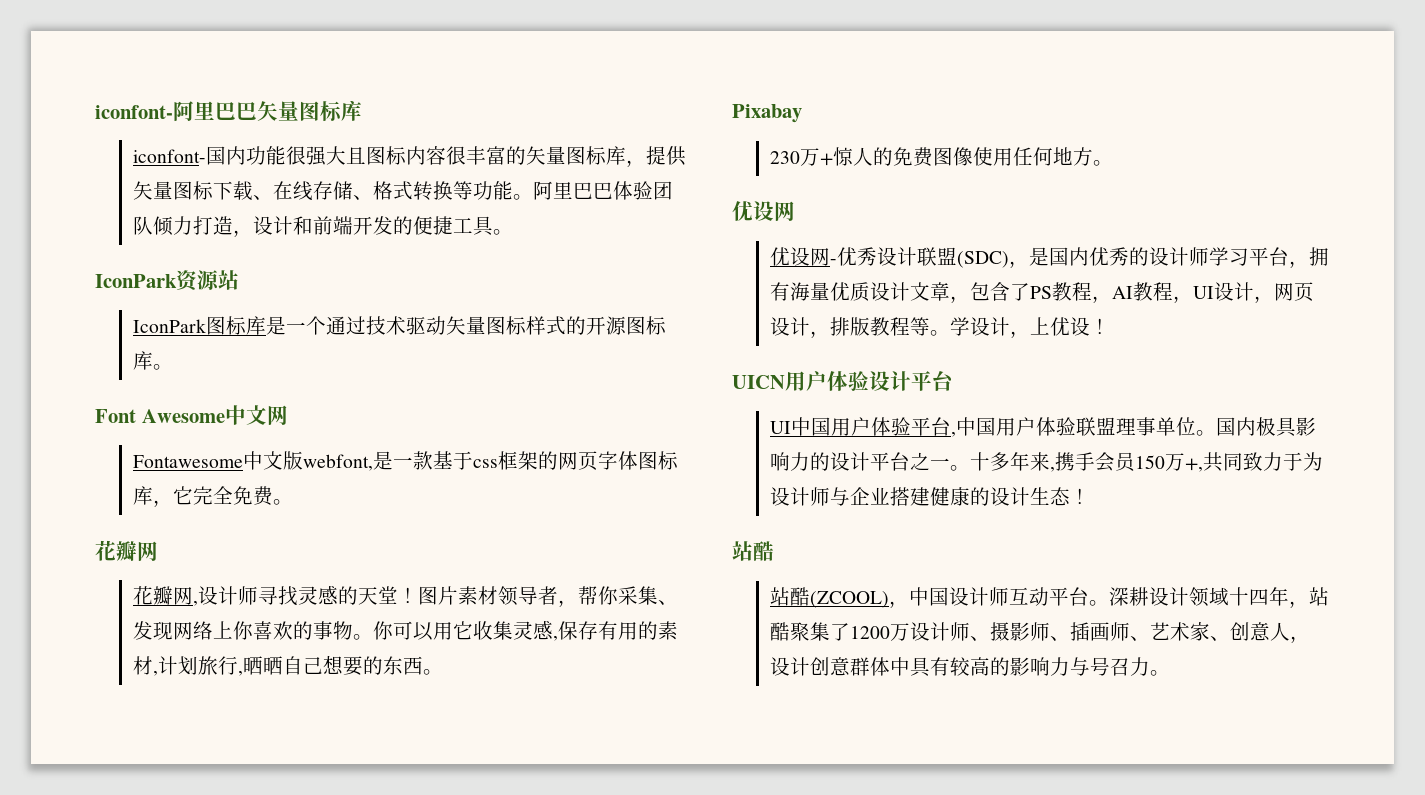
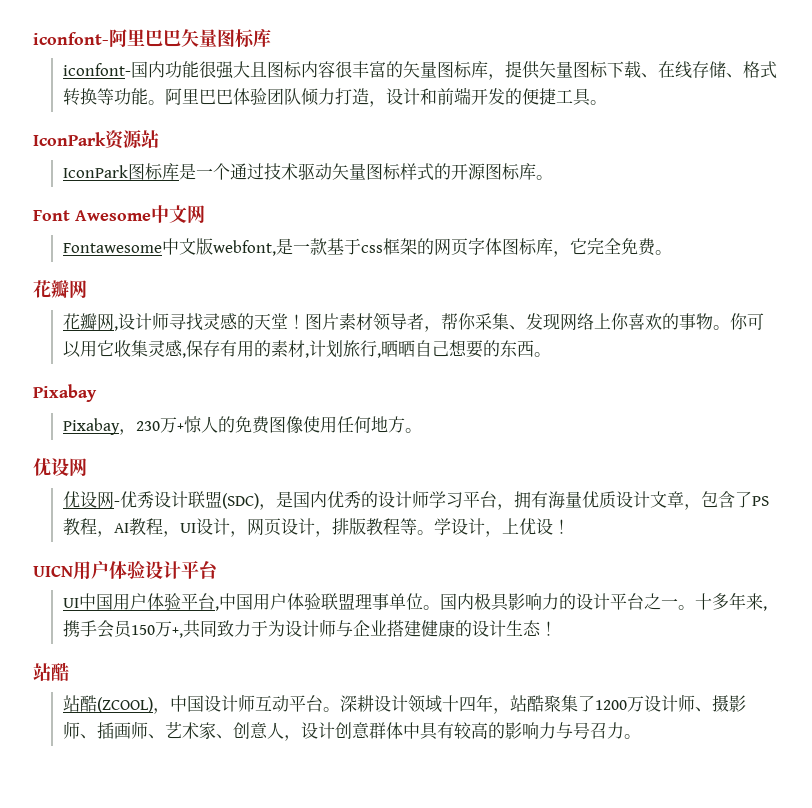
- 230万+惊人的免费图像使用任何地方。
+ Pixabay，230万+惊人的免费图像使用任何地方。

